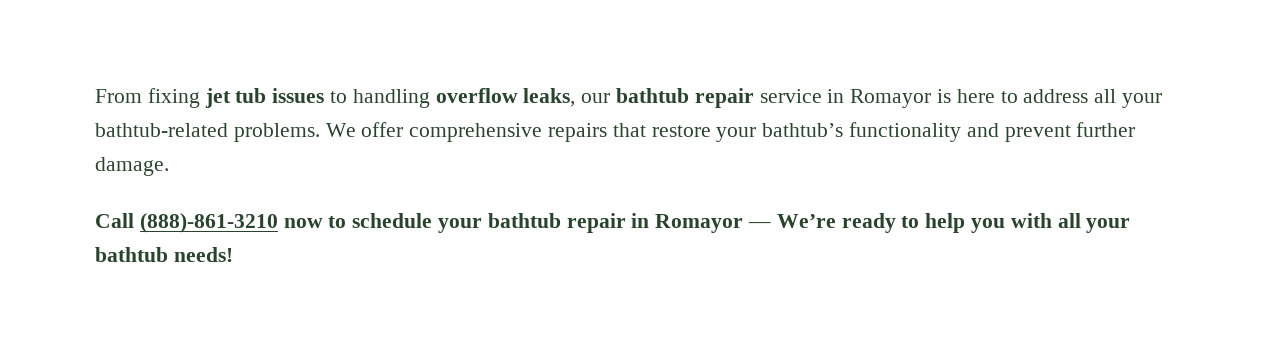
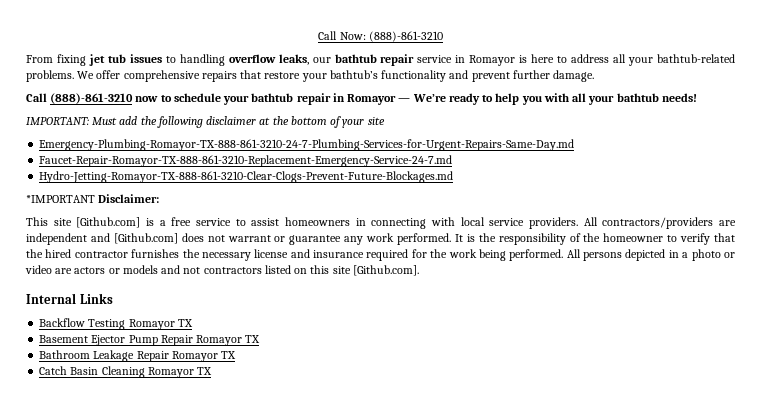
+ Call Now: (888)-861-3210
+ IMPORTANT: Must add the following disclaimer at the bottom of your site
+ Emergency-Plumbing-Romayor-TX-888-861-3210-24-7-Plumbing-Services-for-Urgent-Repairs-Same-Day.md
+ Faucet-Repair-Romayor-TX-888-861-3210-Replacement-Emergency-Service-24-7.md
+ Hydro-Jetting-Romayor-TX-888-861-3210-Clear-Clogs-Prevent-Future-Blockages.md
+ *IMPORTANT Disclaimer:
+ This site [Github.com] is a free service to assist homeowners in connecting with local service providers. All contractors/providers are independent and [Github.com] does not warrant or guarantee any work performed. It is the responsibility of the homeowner to verify that the hired contractor furnishes the necessary license and insurance required for the work being performed. All persons depicted in a photo or video are actors or models and not contractors listed on this site [Github.com].
+ Internal Links
+ Backflow Testing Romayor TX
+ Basement Ejector Pump Repair Romayor TX
+ Bathroom Leakage Repair Romayor TX
+ Catch Basin Cleaning Romayor TX

